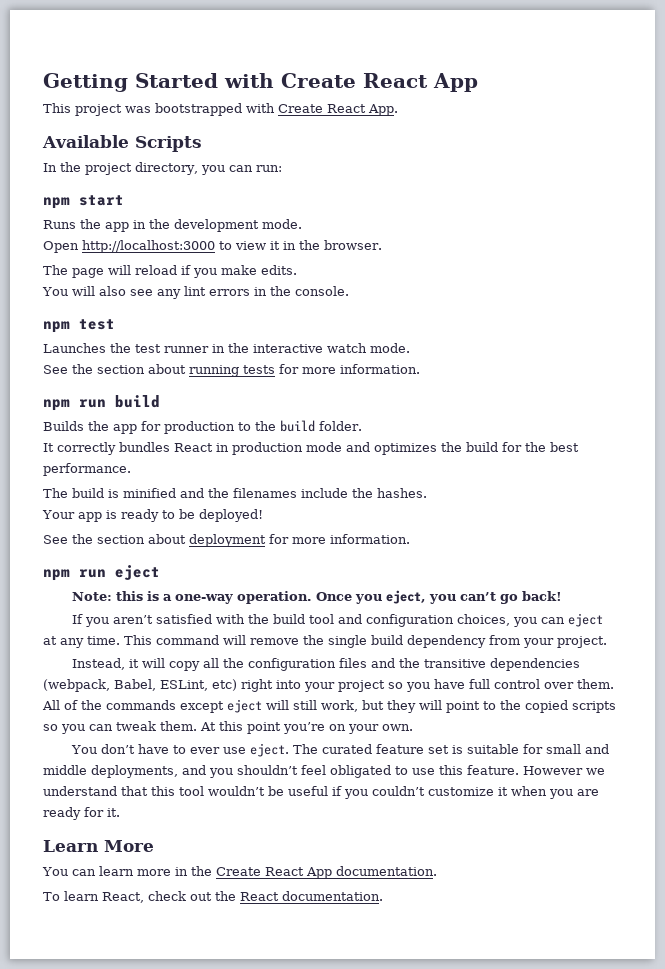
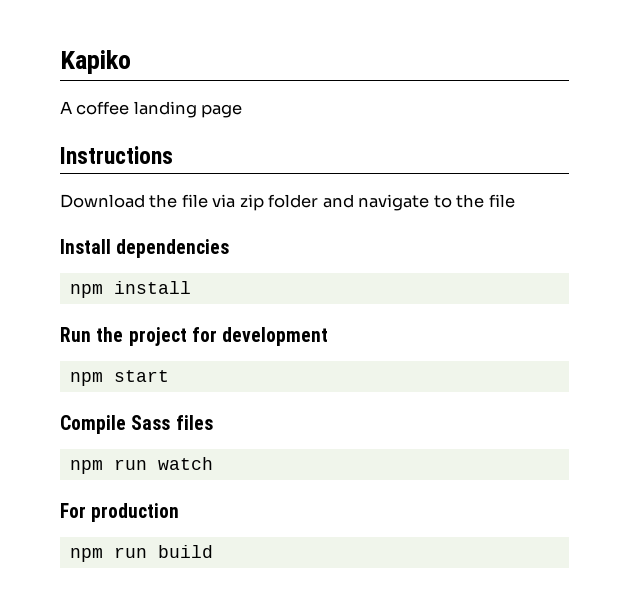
- Getting Started with Create React App
- This project was bootstrapped with Create React App.
- Available Scripts
- In the project directory, you can run:
+ Kapiko
+ A coffee landing page
+ Instructions
+ Download the file via zip folder and navigate to the file
+ Install dependencies
+ npm install
+ Run the project for development
  npm start
- Runs the app in the development mode.
- Open http://localhost:3000 to view it in the browser.
- The page will reload if you make edits.
- You will also see any lint errors in the console.
- npm test
- Launches the test runner in the interactive watch mode.
- See the section about running tests for more information.
+ Compile Sass files
+ npm run watch
+ For production
  npm run build
- Builds the app for production to the build folder.
- It correctly bundles React in production mode and optimizes the build for the best performance.
- The build is minified and the filenames include the hashes.
- Your app is ready to be deployed!
- See the section about deployment for more information.
- npm run eject
- Note: this is a one-way operation. Once you eject, you can’t go back!
- If you aren’t satisfied with the build tool and configuration choices, you can eject at any time. This command will remove the single build dependency from your project.
- Instead, it will copy all the configuration files and the transitive dependencies (webpack, Babel, ESLint, etc) right into your project so you have full control over them. All of the commands except eject will still work, but they will point to the copied scripts so you can tweak them. At this point you’re on your own.
- You don’t have to ever use eject. The curated feature set is suitable for small and middle deployments, and you shouldn’t feel obligated to use this feature. However we understand that this tool wouldn’t be useful if you couldn’t customize it when you are ready for it.
- Learn More
- You can learn more in the Create React App documentation.
- To learn React, check out the React documentation.

